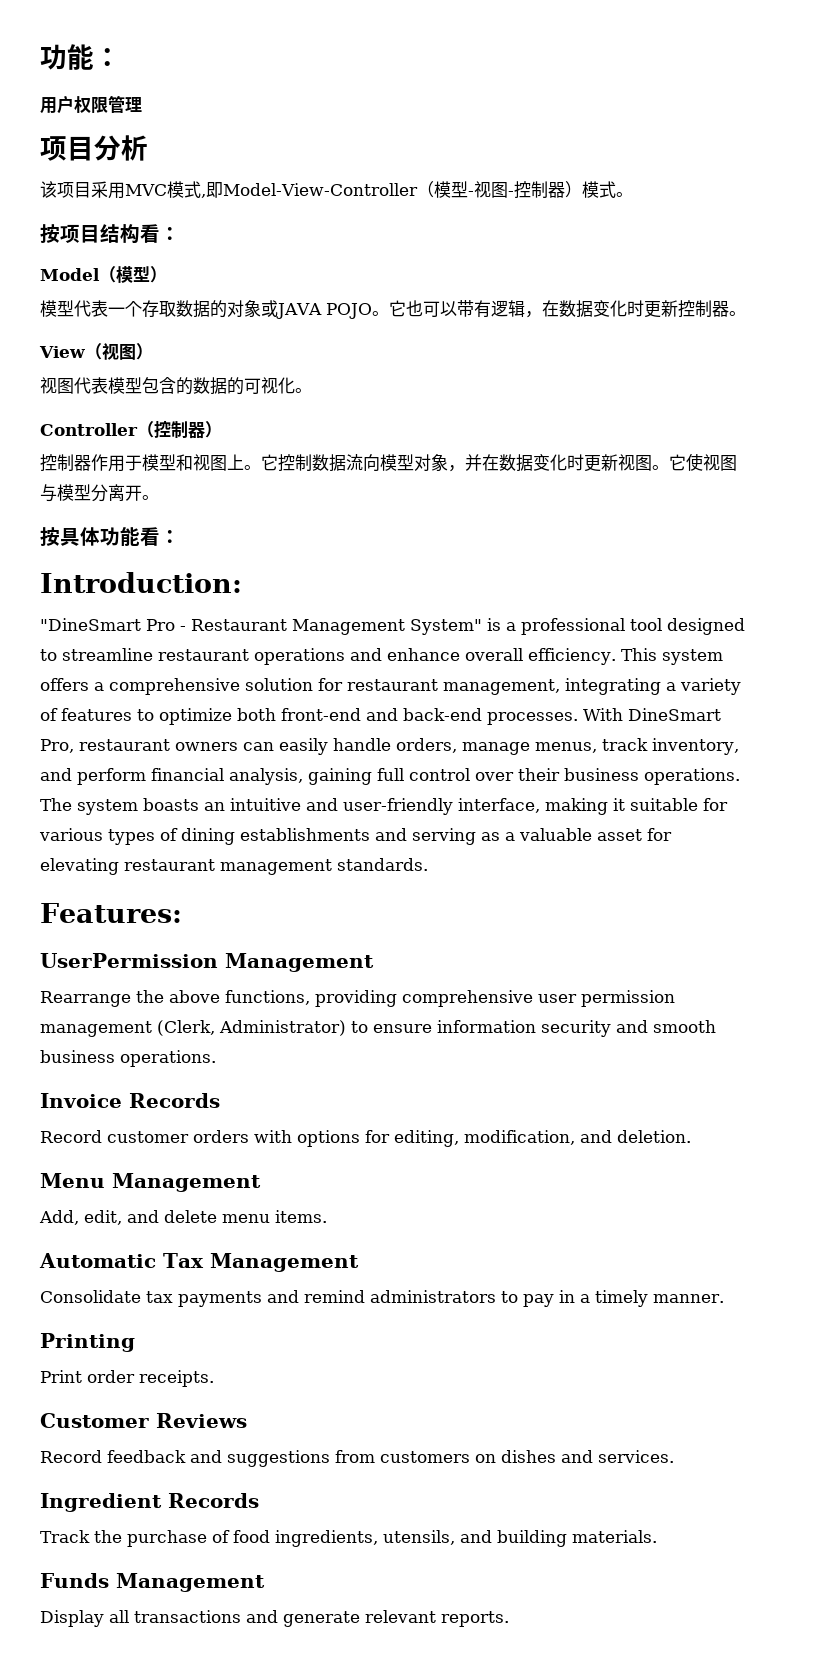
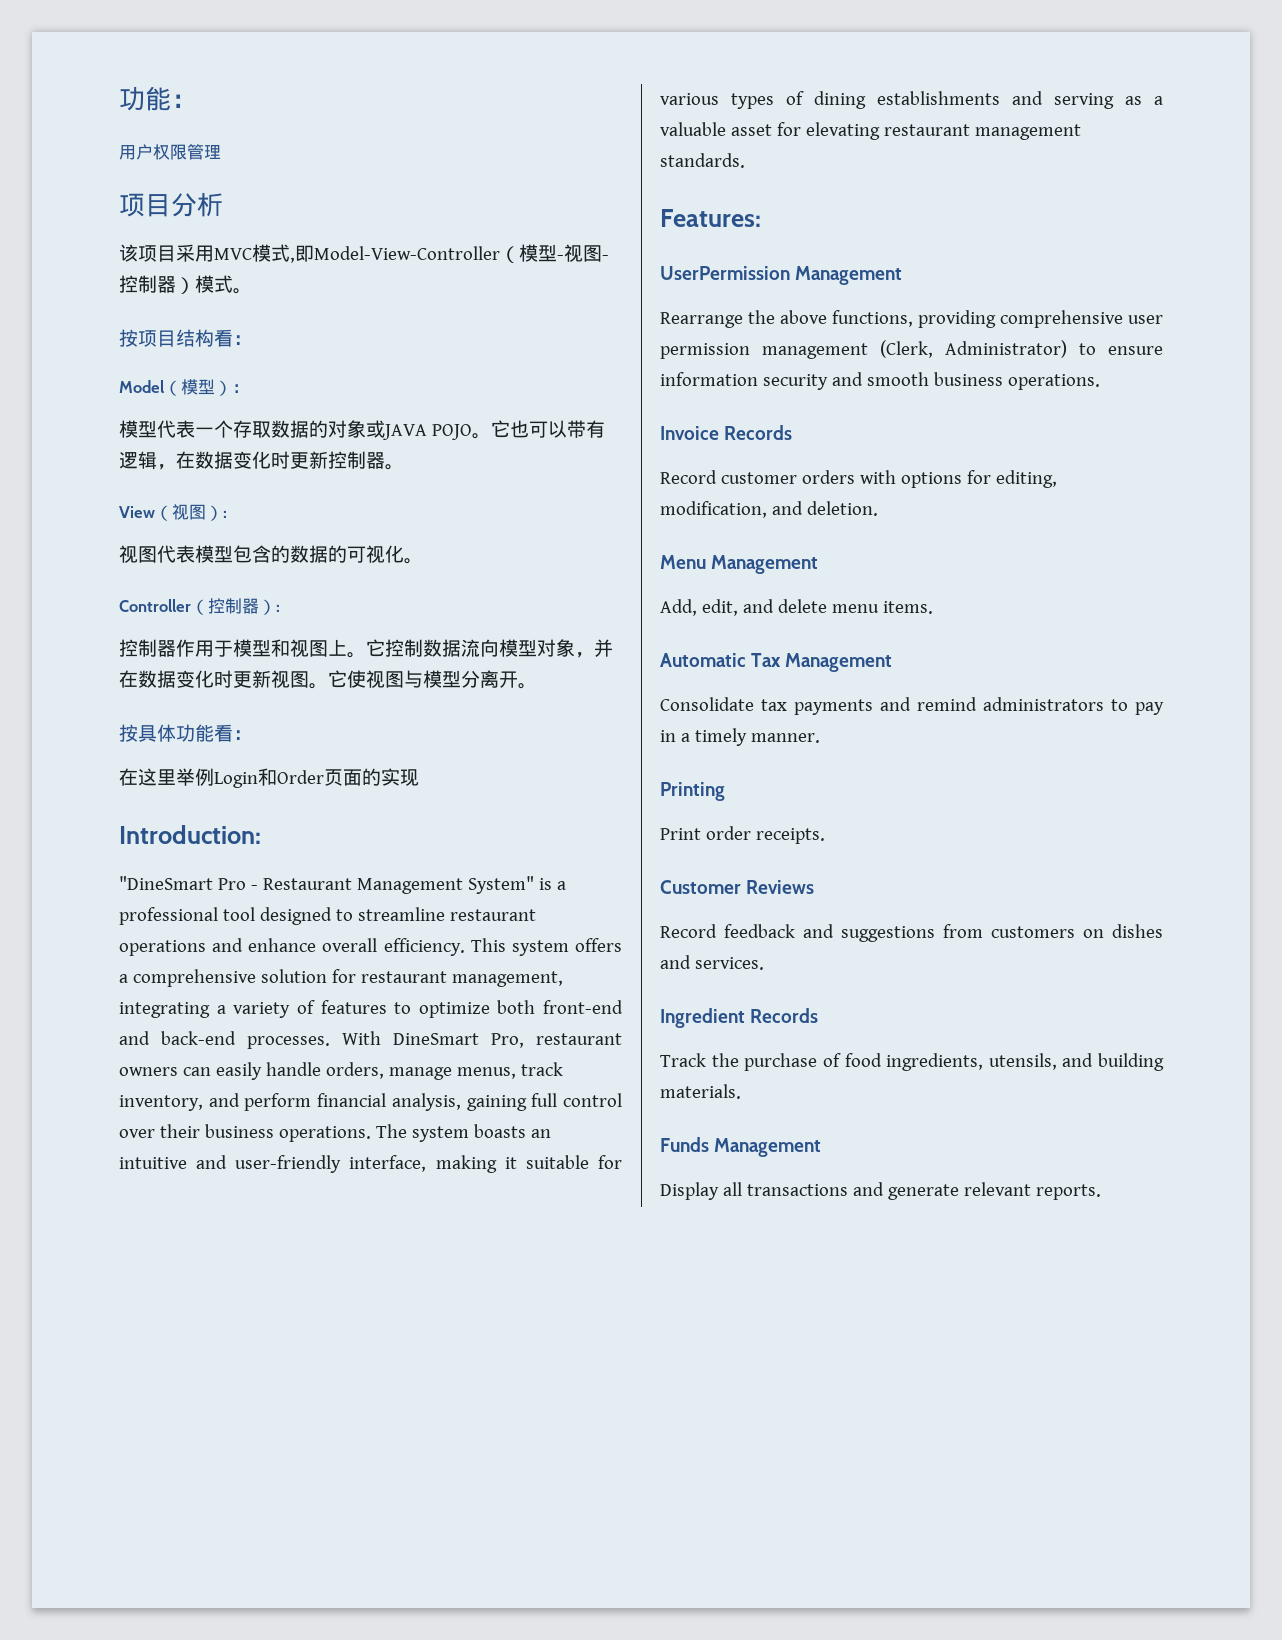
- Model（模型）
+ Model（模型）：
- View（视图）
+ View（视图）:
- Controller（控制器）
+ Controller（控制器）:
+ 在这里举例Login和Order页面的实现

